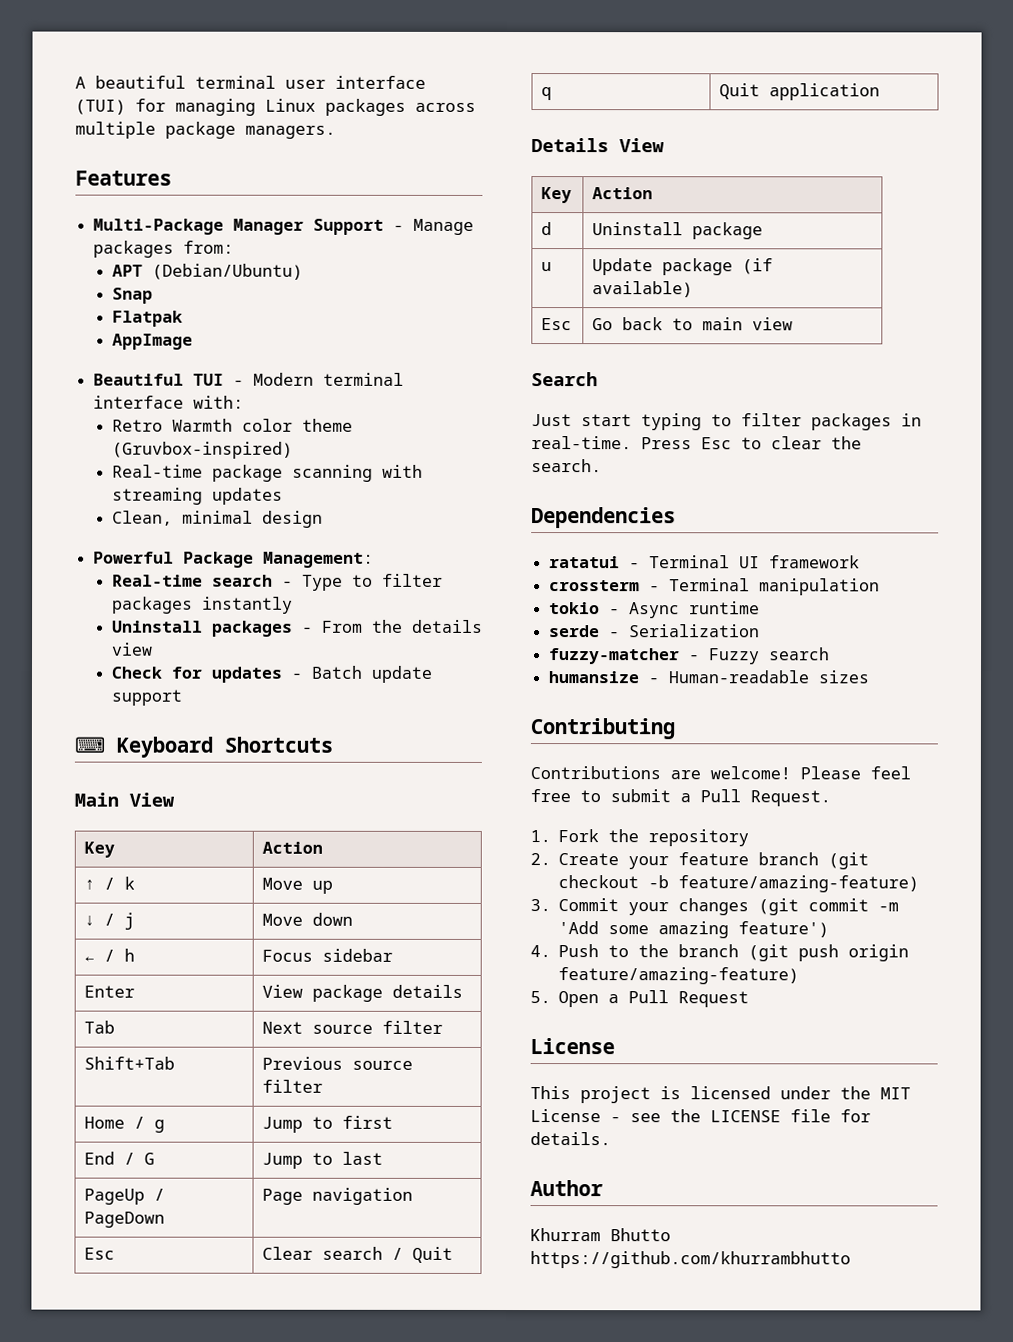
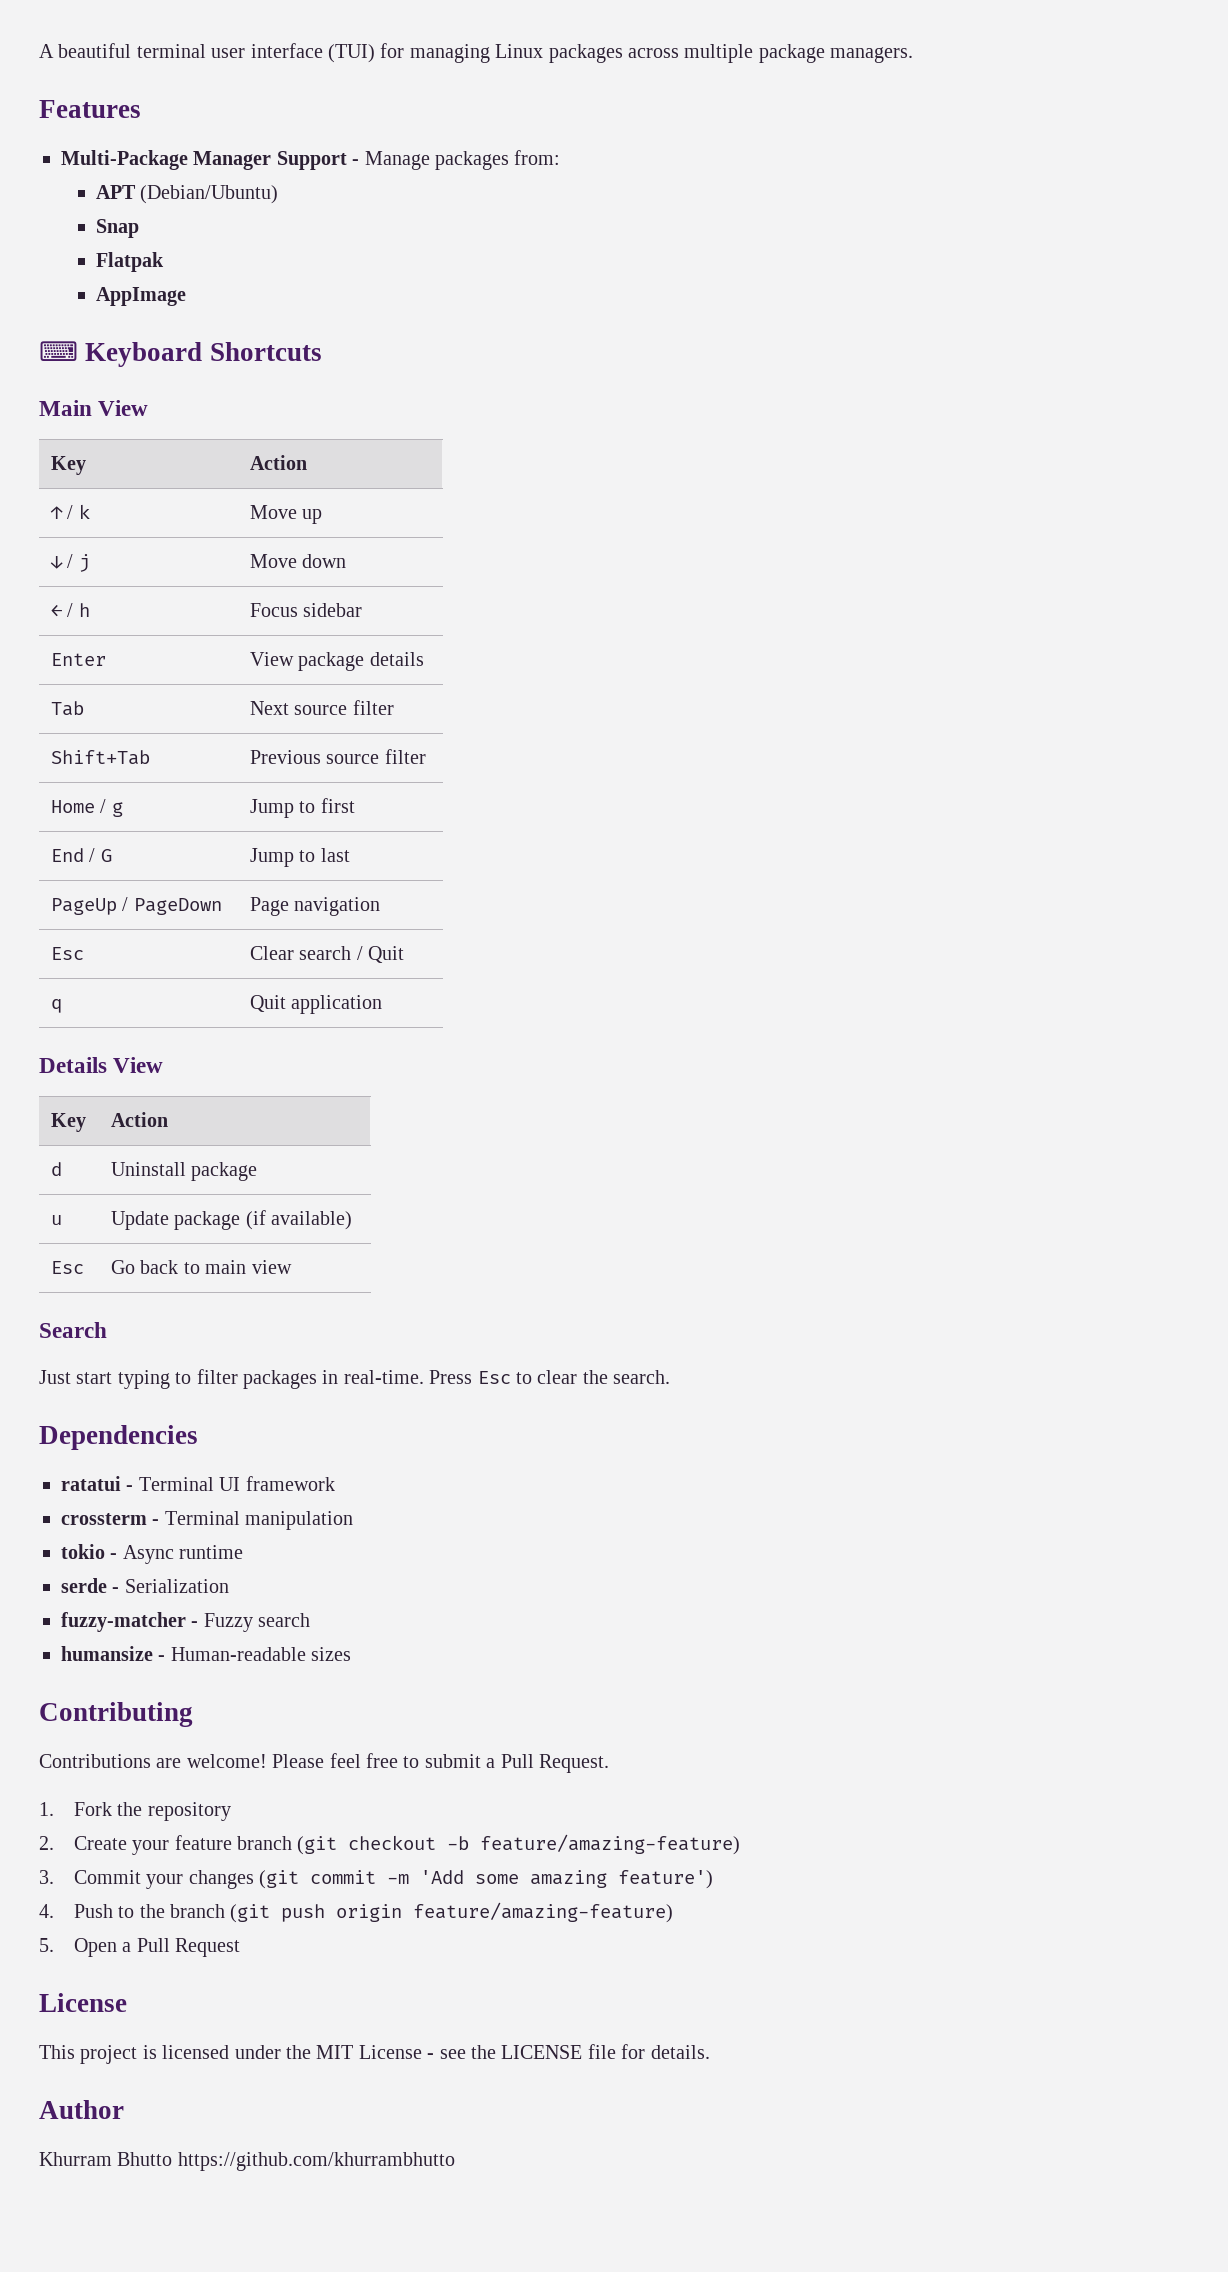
- Beautiful TUI - Modern terminal interface with:
- Retro Warmth color theme (Gruvbox-inspired)
- Real-time package scanning with streaming updates
- Clean, minimal design
- Powerful Package Management:
- Real-time search - Type to filter packages instantly
- Uninstall packages - From the details view
- Check for updates - Batch update support

